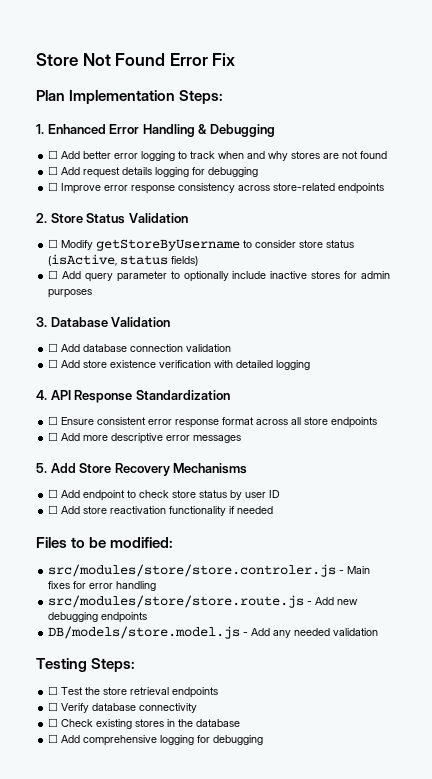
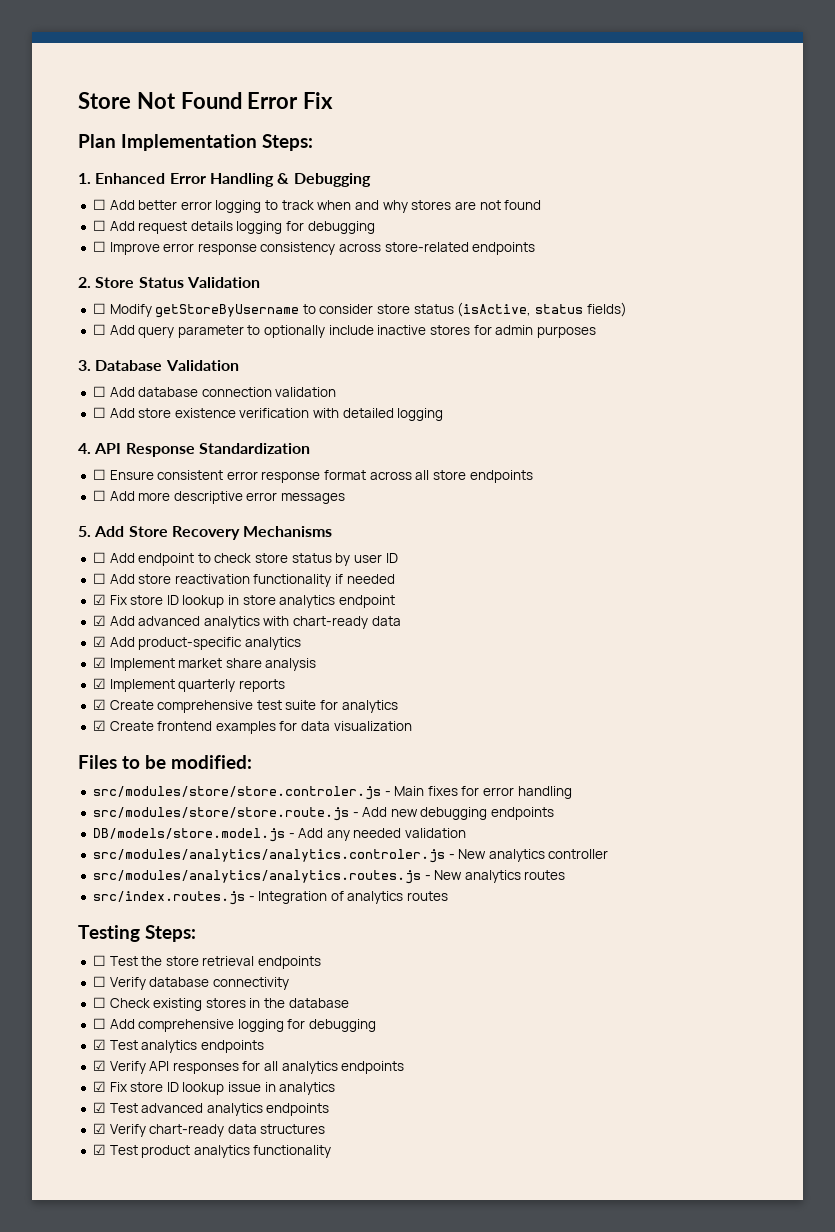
+ ☑ Fix store ID lookup in store analytics endpoint
+ ☑ Add advanced analytics with chart-ready data
+ ☑ Add product-specific analytics
+ ☑ Implement market share analysis
+ ☑ Implement quarterly reports
+ ☑ Create comprehensive test suite for analytics
+ ☑ Create frontend examples for data visualization
+ src/modules/analytics/analytics.controler.js - New analytics controller
+ src/modules/analytics/analytics.routes.js - New analytics routes
+ src/index.routes.js - Integration of analytics routes
+ ☑ Test analytics endpoints
+ ☑ Verify API responses for all analytics endpoints
+ ☑ Fix store ID lookup issue in analytics
+ ☑ Test advanced analytics endpoints
+ ☑ Verify chart-ready data structures
+ ☑ Test product analytics functionality

